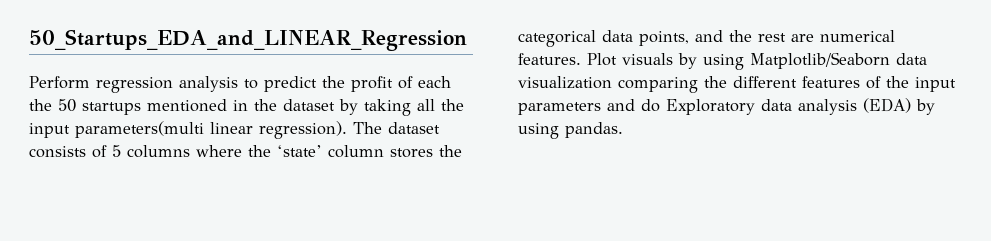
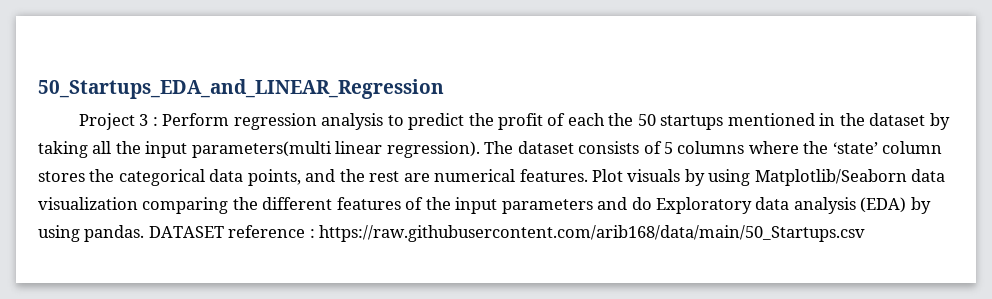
- Perform regression analysis to predict the profit of each the 50 startups mentioned in the dataset by taking all the input parameters(multi linear regression).
+ Project 3 : Perform regression analysis to predict the profit of each the 50 startups mentioned in the dataset by taking all the input parameters(multi linear regression).
+ DATASET reference : https://raw.githubusercontent.com/arib168/data/main/50_Startups.csv

